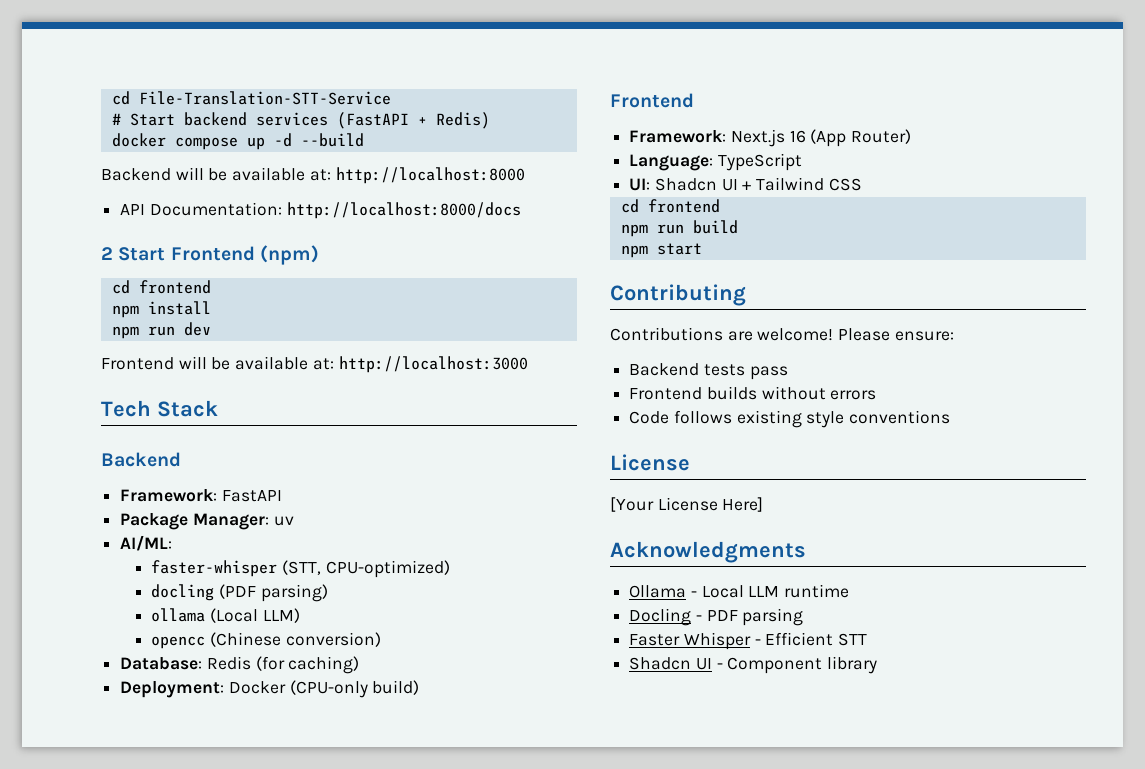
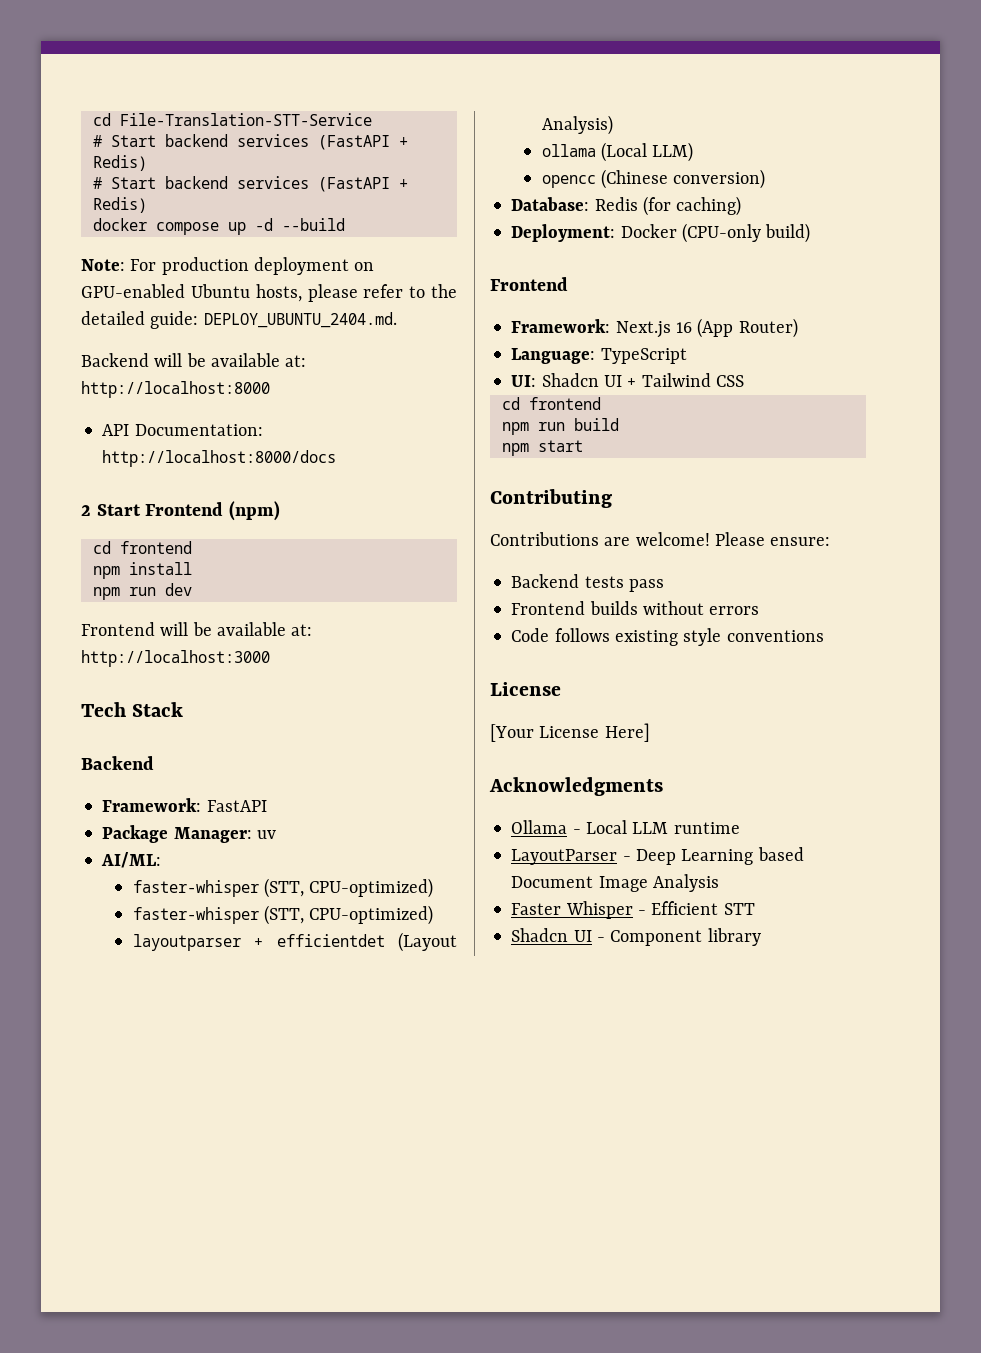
  cd File-Translation-STT-Service
+ # Start backend services (FastAPI + Redis)
+ Note: For production deployment on GPU-enabled Ubuntu hosts, please refer to the detailed guide: DEPLOY_UBUNTU_2404.md.
  AI/ML:
  faster-whisper (STT, CPU-optimized)
- docling (PDF parsing)
+ faster-whisper (STT, CPU-optimized)
+ layoutparser + efficientdet (Layout Analysis)
- Docling - PDF parsing
+ LayoutParser - Deep Learning based Document Image Analysis

